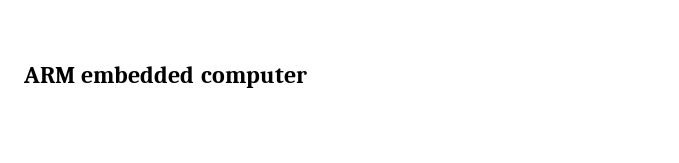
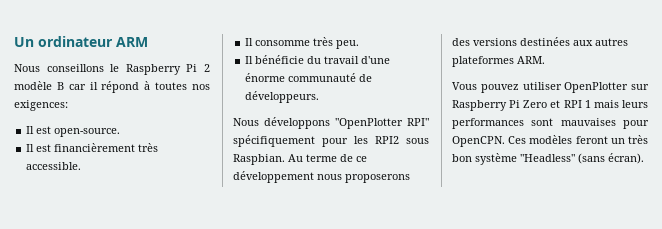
- ARM embedded computer
+ Un ordinateur ARM
+ Nous conseillons le Raspberry Pi 2 modèle B car il répond à toutes nos exigences:
+ Il est open-source.
+ Il est financièrement très accessible.
+ Il consomme très peu.
+ Il bénéficie du travail d'une énorme communauté de développeurs.
+ Nous développons "OpenPlotter RPI" spécifiquement pour les RPI2 sous Raspbian. Au terme de ce développement nous proposerons des versions destinées aux autres plateformes ARM.
+ Vous pouvez utiliser OpenPlotter sur Raspberry Pi Zero et RPI 1 mais leurs performances sont mauvaises pour OpenCPN. Ces modèles feront un très bon système "Headless" (sans écran).

